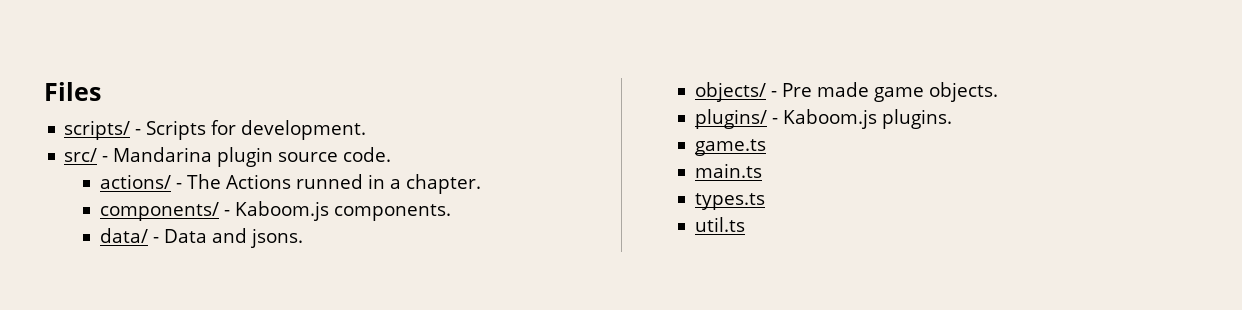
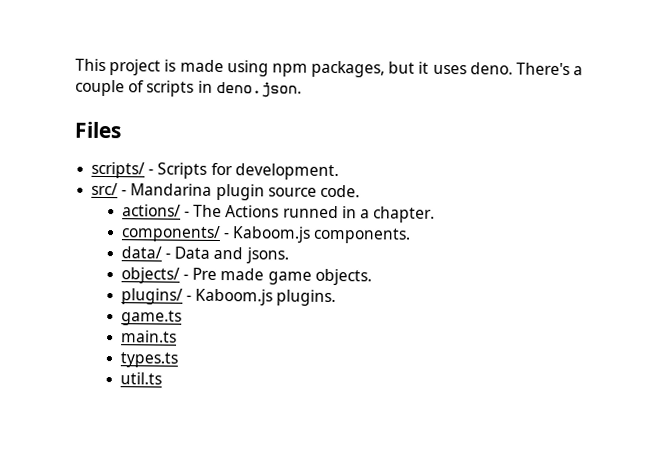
+ This project is made using npm packages, but it uses deno. There's a couple of scripts in deno.json.

